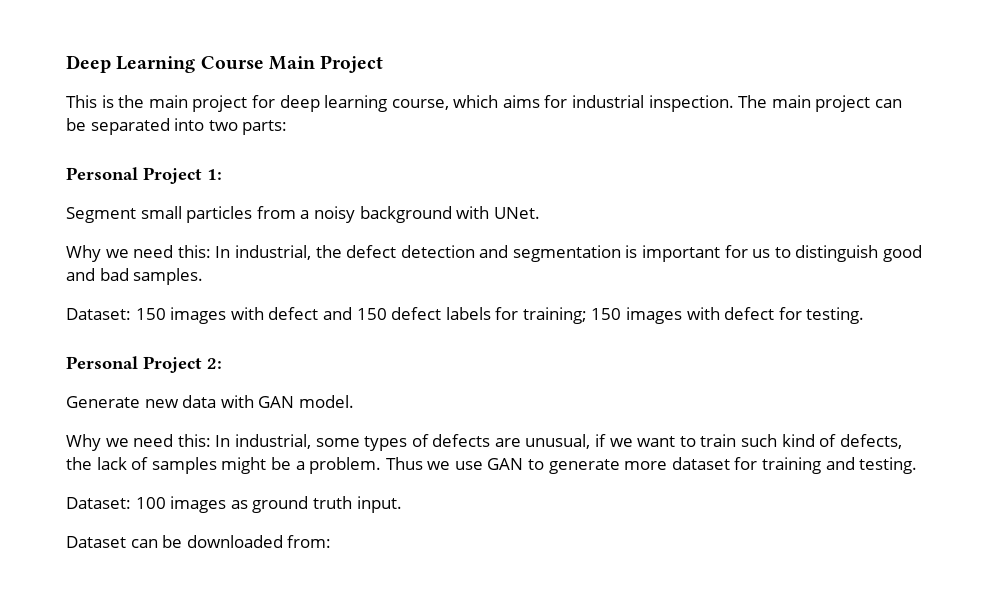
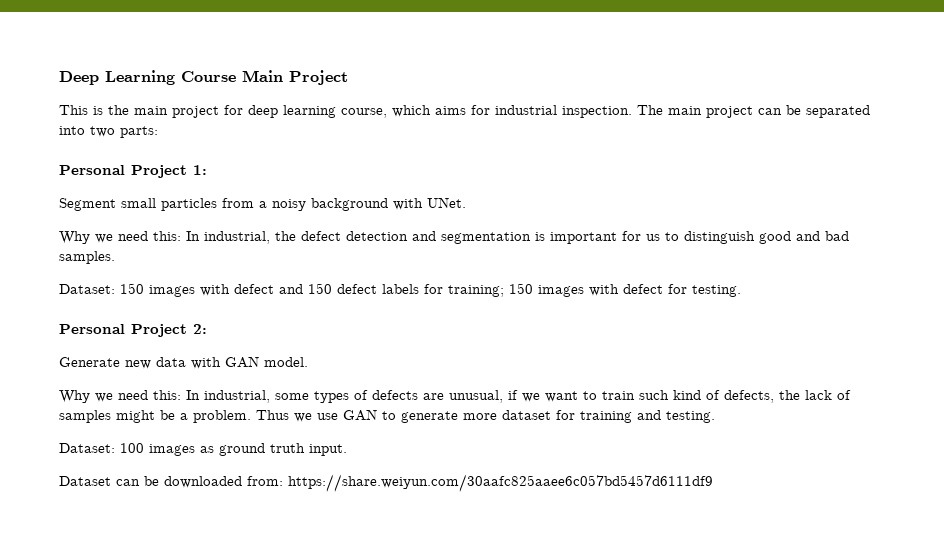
- Dataset can be downloaded from:
+ Dataset can be downloaded from: https://share.weiyun.com/30aafc825aaee6c057bd5457d6111df9

